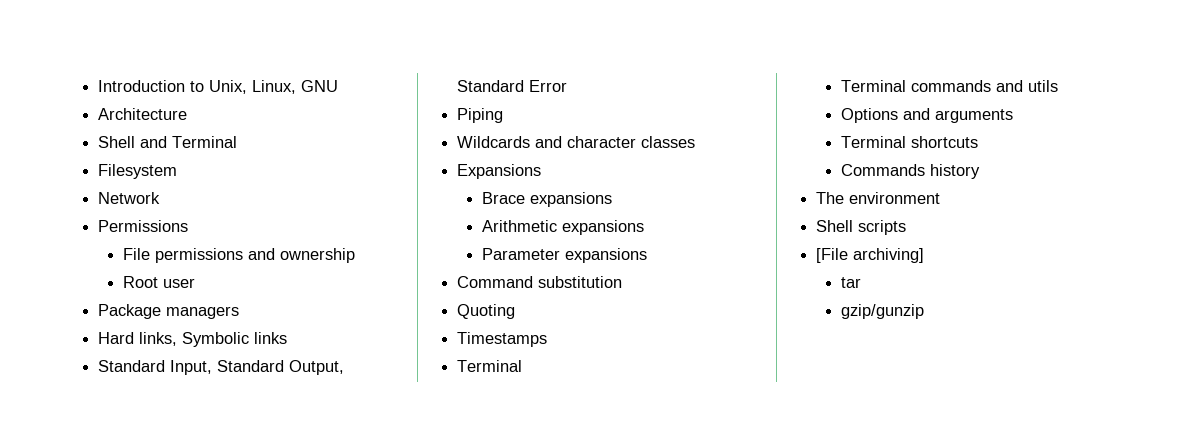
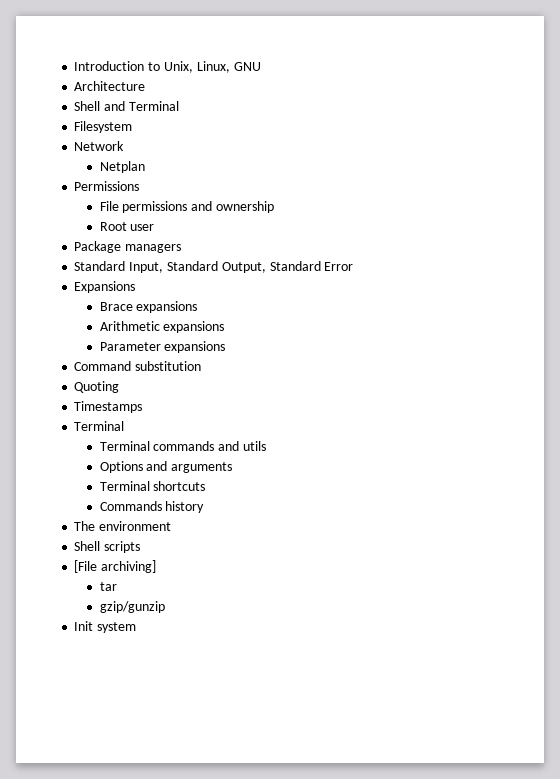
+ Netplan
- Hard links, Symbolic links
- Piping
- Wildcards and character classes
+ Init system

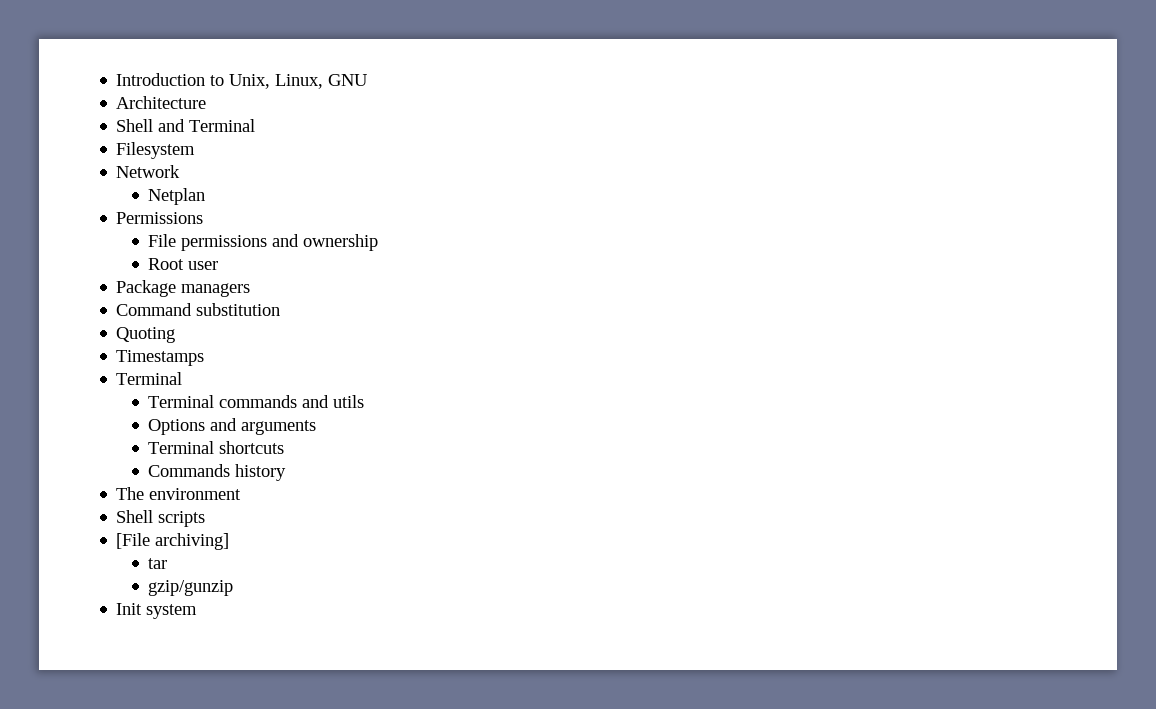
- Standard Input, Standard Output, Standard Error
- Expansions
- Brace expansions
- Arithmetic expansions
- Parameter expansions

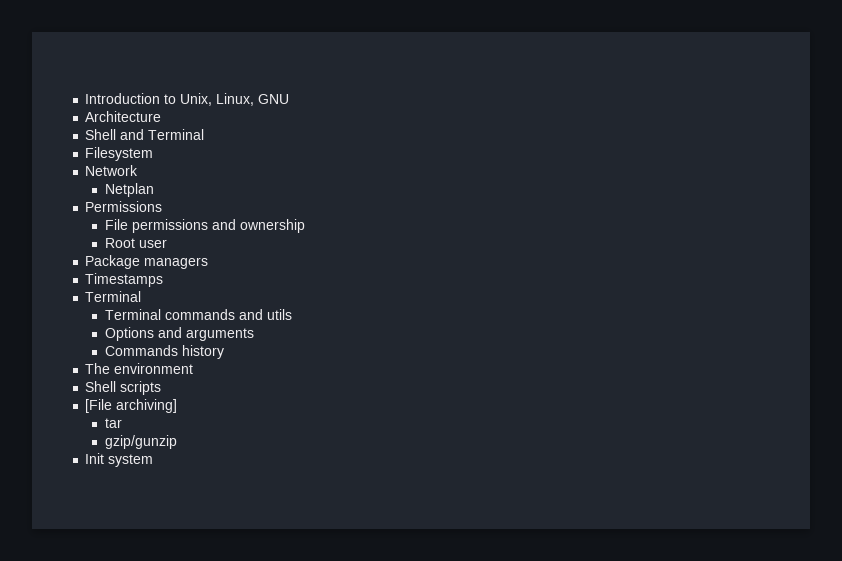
- Command substitution
- Quoting
- Terminal shortcuts

